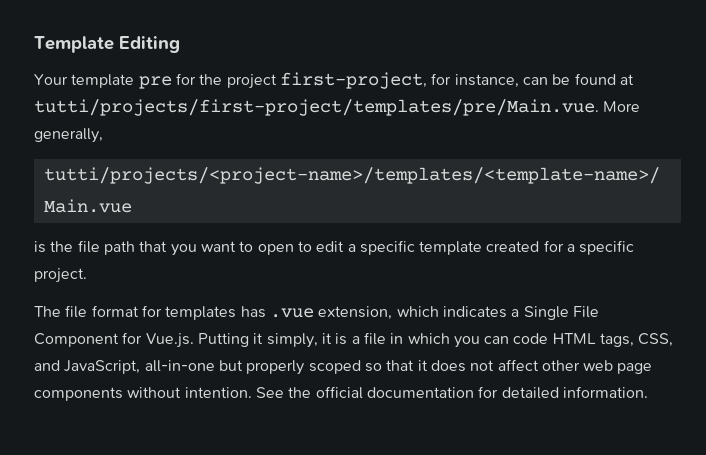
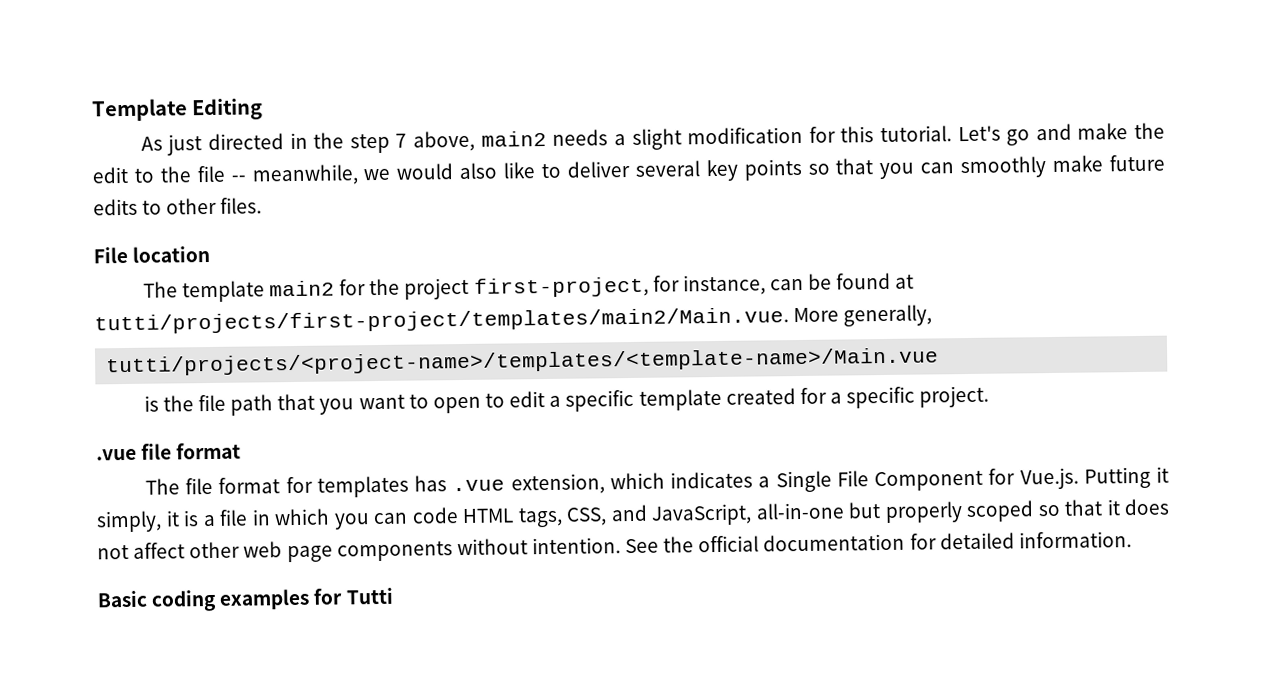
- Your template pre for the project first-project, for instance, can be found at tutti/projects/first-project/templates/pre/Main.vue. More generally,
+ As just directed in the step 7 above, main2 needs a slight modification for this tutorial. Let's go and make the edit to the file -- meanwhile, we would also like to deliver several key points so that you can smoothly make future edits to other files.
+ File location
+ The template main2 for the project first-project, for instance, can be found at tutti/projects/first-project/templates/main2/Main.vue. More generally,
+ .vue file format
+ Basic coding examples for Tutti

